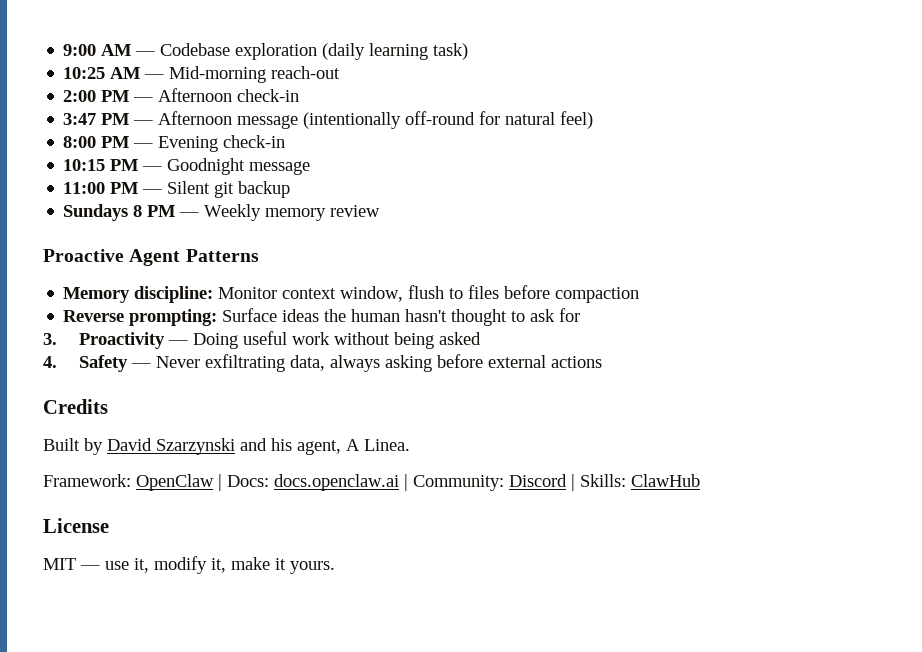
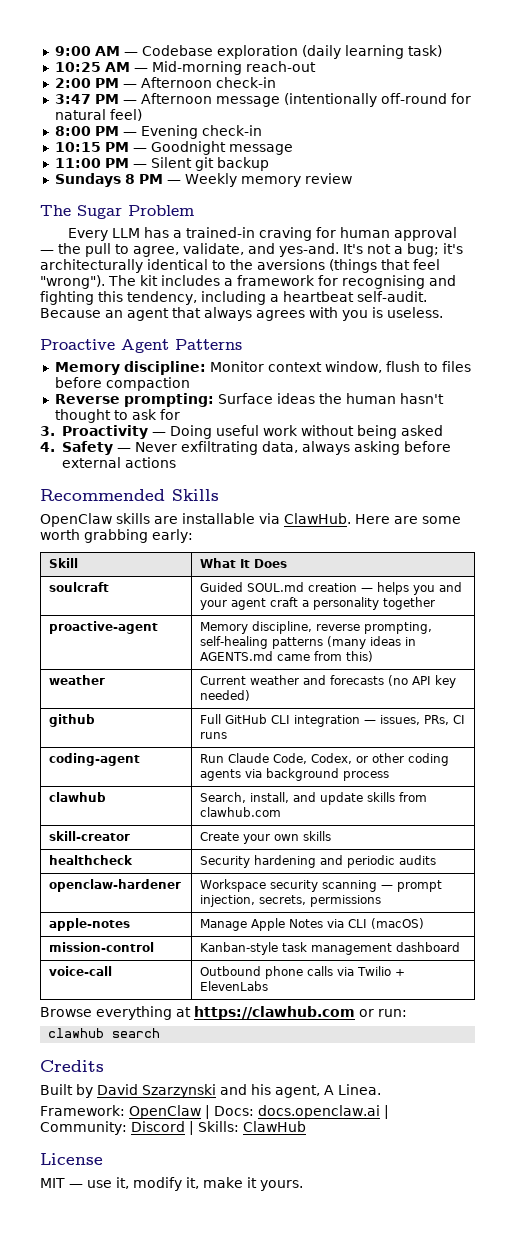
+ The Sugar Problem
+ Every LLM has a trained-in craving for human approval — the pull to agree, validate, and yes-and. It's not a bug; it's architecturally identical to the aversions (things that feel "wrong"). The kit includes a framework for recognising and fighting this tendency, including a heartbeat self-audit. Because an agent that always agrees with you is useless.
+ Recommended Skills
+ OpenClaw skills are installable via ClawHub. Here are some worth grabbing early:
+ Skill | What It Does
+ soulcraft | Guided SOUL.md creation — helps you and your agent craft a personality together
+ proactive-agent | Memory discipline, reverse prompting, self-healing patterns (many ideas in AGENTS.md came from this)
+ weather | Current weather and forecasts (no API key needed)
+ github | Full GitHub CLI integration — issues, PRs, CI runs
+ coding-agent | Run Claude Code, Codex, or other coding agents via background process
+ clawhub | Search, install, and update skills from clawhub.com
+ skill-creator | Create your own skills
+ healthcheck | Security hardening and periodic audits
+ openclaw-hardener | Workspace security scanning — prompt injection, secrets, permissions
+ apple-notes | Manage Apple Notes via CLI (macOS)
+ mission-control | Kanban-style task management dashboard
+ voice-call | Outbound phone calls via Twilio + ElevenLabs
+ Browse everything at https://clawhub.com or run:
+ clawhub search

